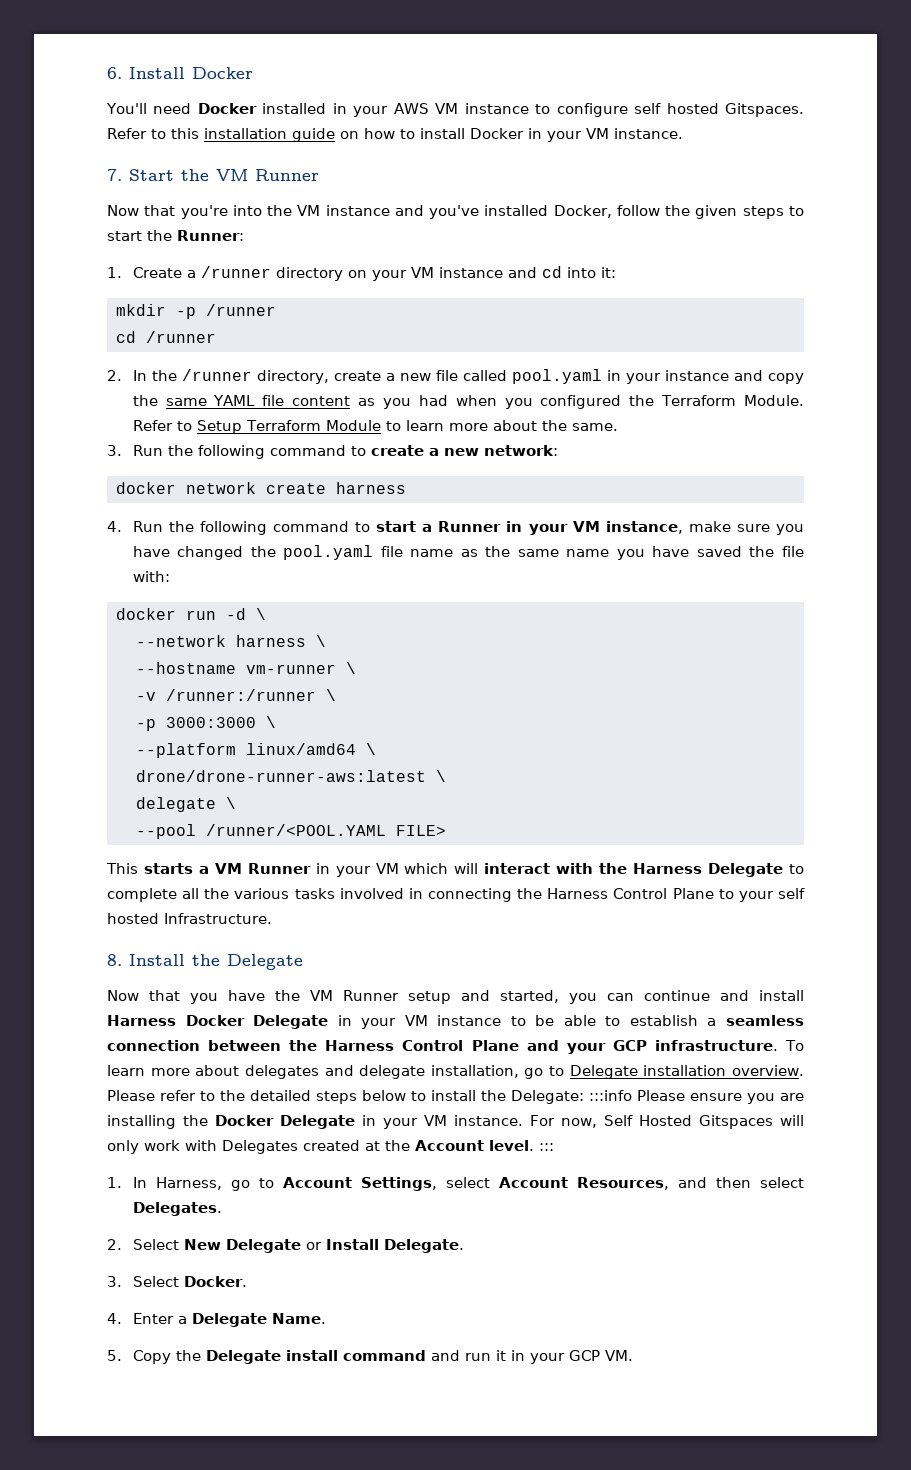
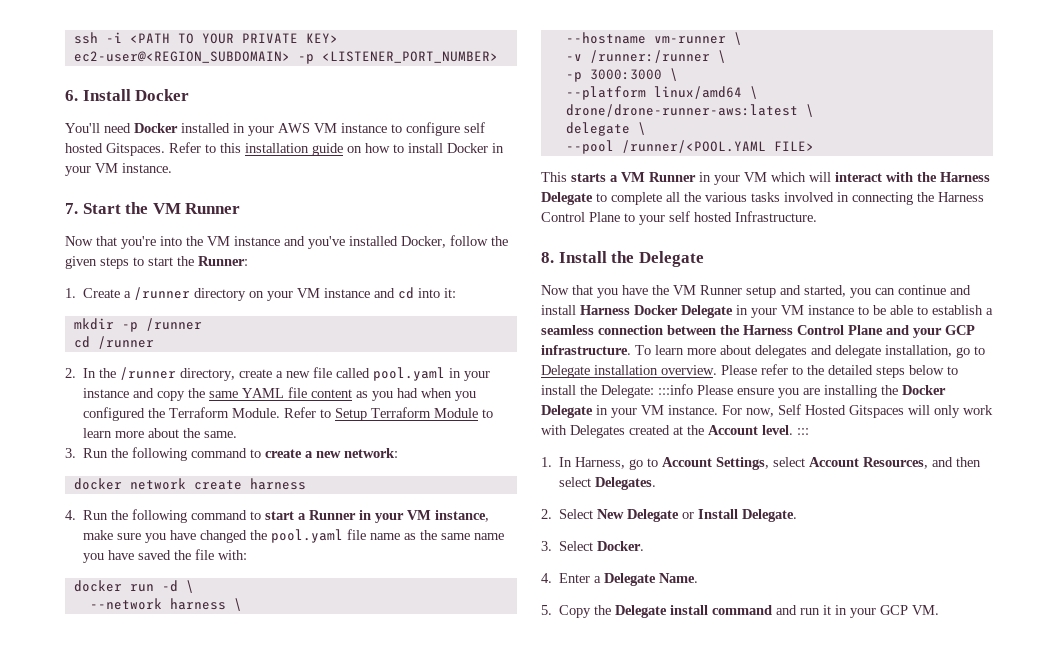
+ ssh -i <PATH TO YOUR PRIVATE KEY> ec2-user@<REGION_SUBDOMAIN> -p <LISTENER_PORT_NUMBER>

